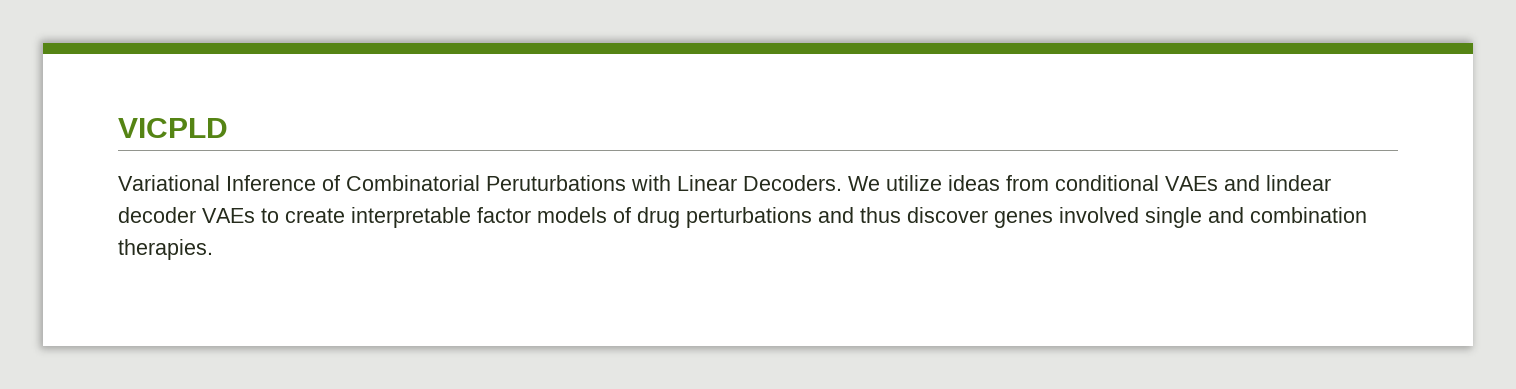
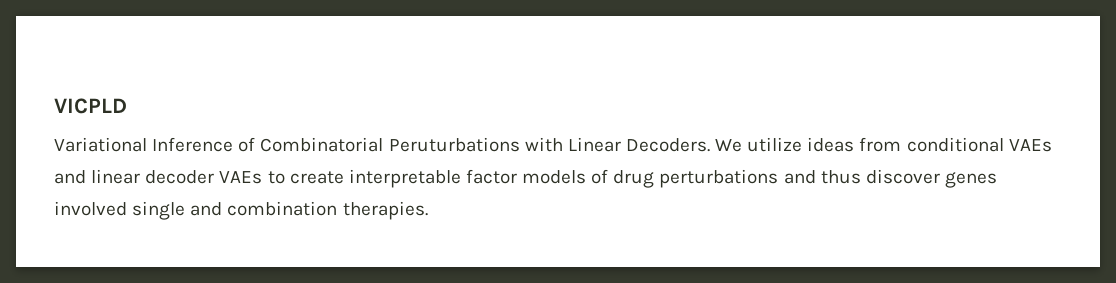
- We utilize ideas from conditional VAEs and lindear decoder VAEs to create interpretable factor models of drug perturbations and thus discover genes involved single and combination therapies.
+ We utilize ideas from conditional VAEs and linear decoder VAEs to create interpretable factor models of drug perturbations and thus discover genes involved single and combination therapies.

